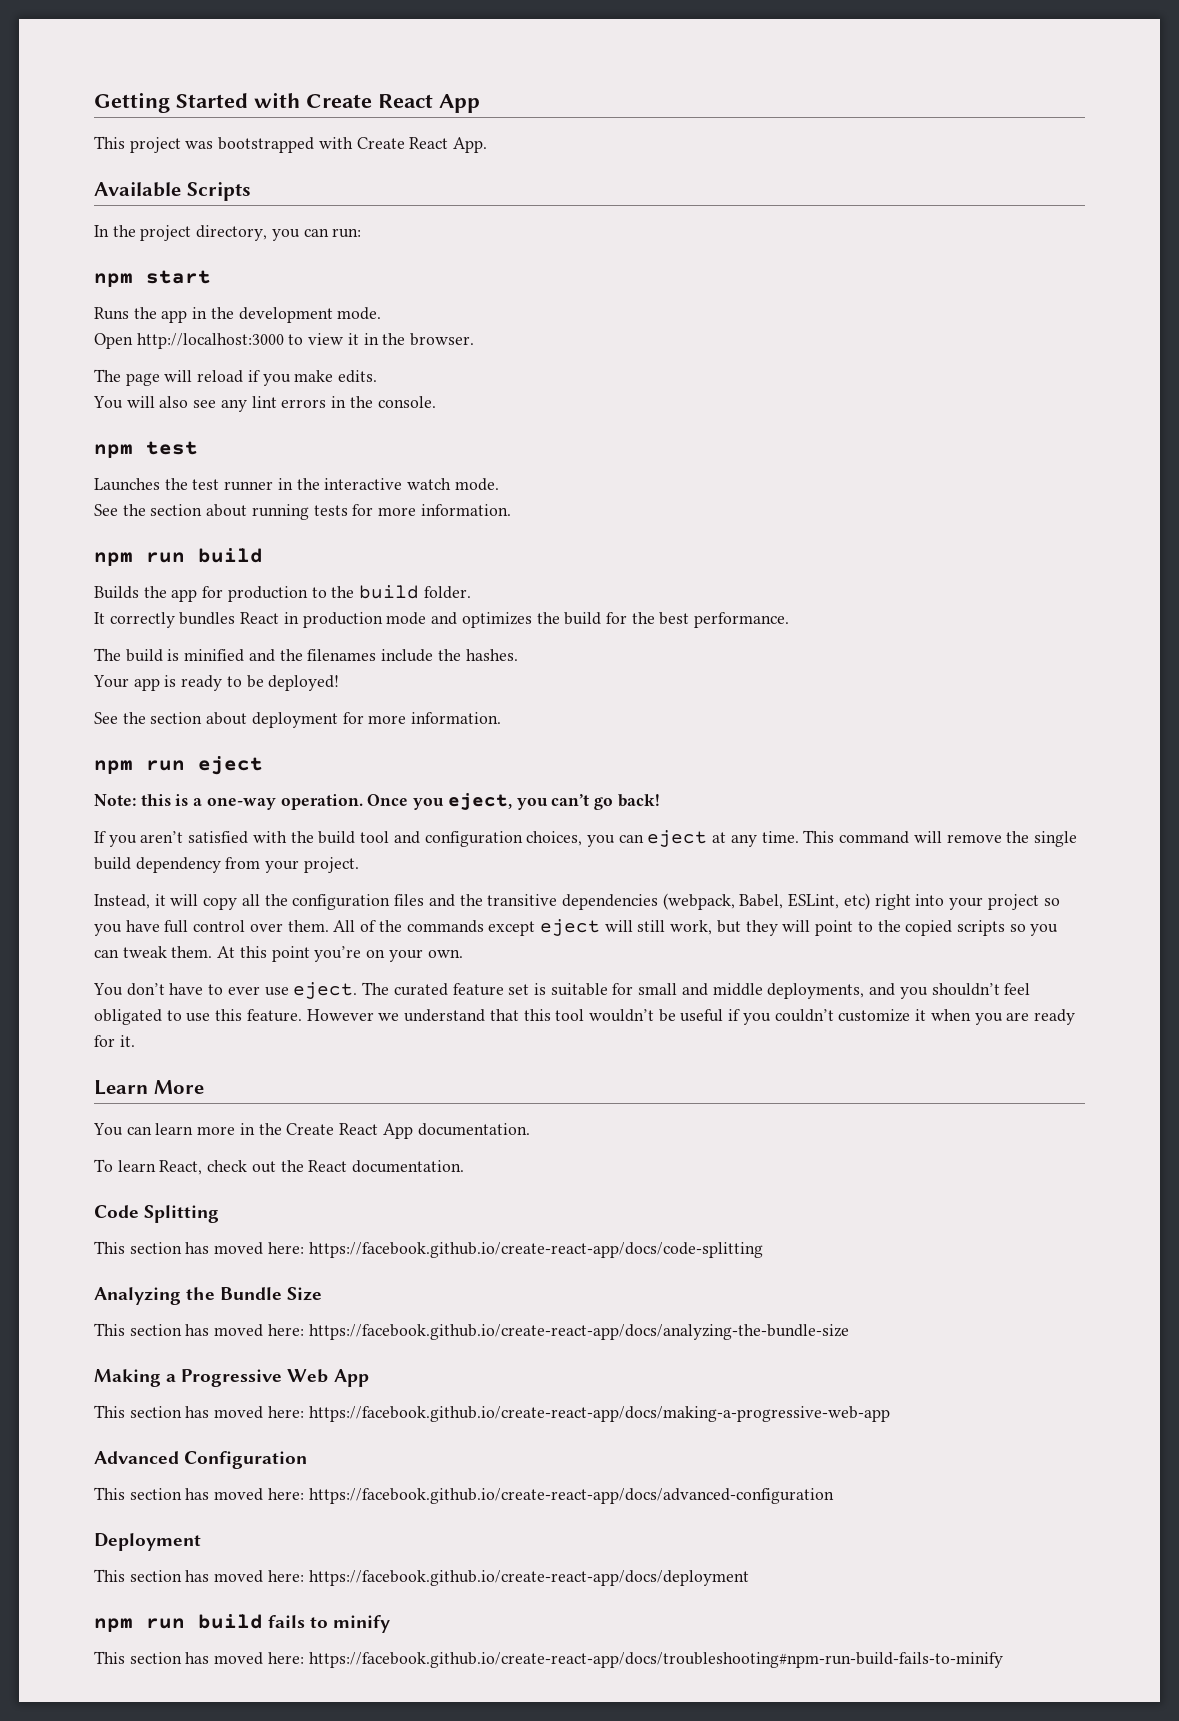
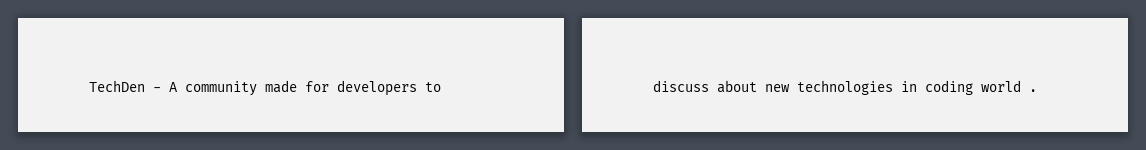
- Getting Started with Create React App
- This project was bootstrapped with Create React App.
- Available Scripts
- In the project directory, you can run:
- npm start
- Runs the app in the development mode.
- Open http://localhost:3000 to view it in the browser.
- The page will reload if you make edits.
- You will also see any lint errors in the console.
- npm test
- Launches the test runner in the interactive watch mode.
- See the section about running tests for more information.
- npm run build
- Builds the app for production to the build folder.
- It correctly bundles React in production mode and optimizes the build for the best performance.
- The build is minified and the filenames include the hashes.
- Your app is ready to be deployed!
- See the section about deployment for more information.
- npm run eject
- Note: this is a one-way operation. Once you eject, you can’t go back!
- If you aren’t satisfied with the build tool and configuration choices, you can eject at any time. This command will remove the single build dependency from your project.
- Instead, it will copy all the configuration files and the transitive dependencies (webpack, Babel, ESLint, etc) right into your project so you have full control over them. All of the commands except eject will still work, but they will point to the copied scripts so you can tweak them. At this point you’re on your own.
- You don’t have to ever use eject. The curated feature set is suitable for small and middle deployments, and you shouldn’t feel obligated to use this feature. However we understand that this tool wouldn’t be useful if you couldn’t customize it when you are ready for it.
- Learn More
- You can learn more in the Create React App documentation.
- To learn React, check out the React documentation.
- Code Splitting
- This section has moved here: https://facebook.github.io/create-react-app/docs/code-splitting
- Analyzing the Bundle Size
- This section has moved here: https://facebook.github.io/create-react-app/docs/analyzing-the-bundle-size
- Making a Progressive Web App
- This section has moved here: https://facebook.github.io/create-react-app/docs/making-a-progressive-web-app
- Advanced Configuration
- This section has moved here: https://facebook.github.io/create-react-app/docs/advanced-configuration
- Deployment
- This section has moved here: https://facebook.github.io/create-react-app/docs/deployment
- npm run build fails to minify
- This section has moved here: https://facebook.github.io/create-react-app/docs/troubleshooting#npm-run-build-fails-to-minify
+ TechDen - A community made for developers to discuss about new technologies in coding world .

